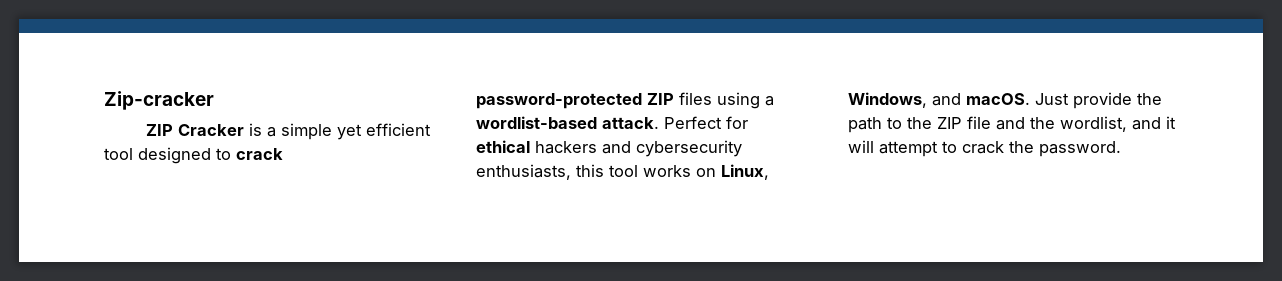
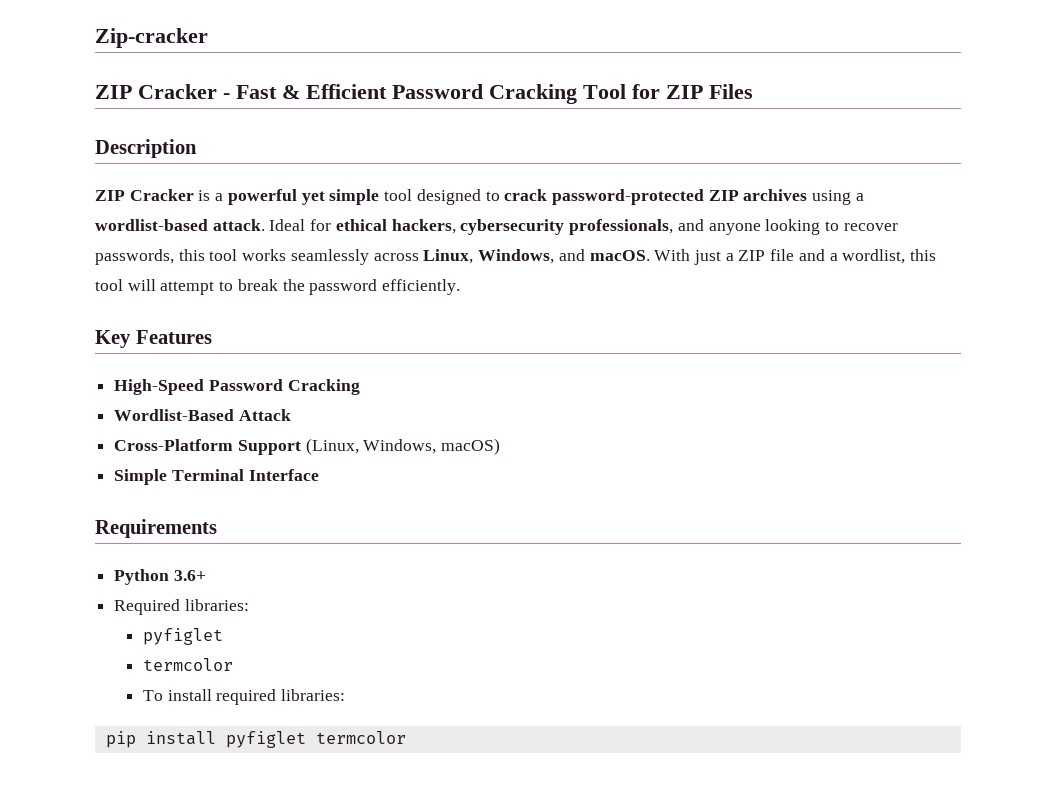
+ ZIP Cracker - Fast & Efficient Password Cracking Tool for ZIP Files
+ Description
- ZIP Cracker is a simple yet efficient tool designed to crack password-protected ZIP files using a wordlist-based attack.
+ ZIP Cracker is a powerful yet simple tool designed to crack password-protected ZIP archives using a wordlist-based attack.
- Perfect for ethical hackers and cybersecurity enthusiasts, this tool works on Linux, Windows, and macOS.
+ Ideal for ethical hackers, cybersecurity professionals, and anyone looking to recover passwords, this tool works seamlessly across Linux, Windows, and macOS.
- Just provide the path to the ZIP file and the wordlist, and it will attempt to crack the password.
+ With just a ZIP file and a wordlist, this tool will attempt to break the password efficiently.
+ Key Features
+ High-Speed Password Cracking
+ Wordlist-Based Attack
+ Cross-Platform Support (Linux, Windows, macOS)
+ Simple Terminal Interface
+ Requirements
+ Python 3.6+
+ Required libraries:
+ pyfiglet
+ termcolor
+ To install required libraries:
+ pip install pyfiglet termcolor

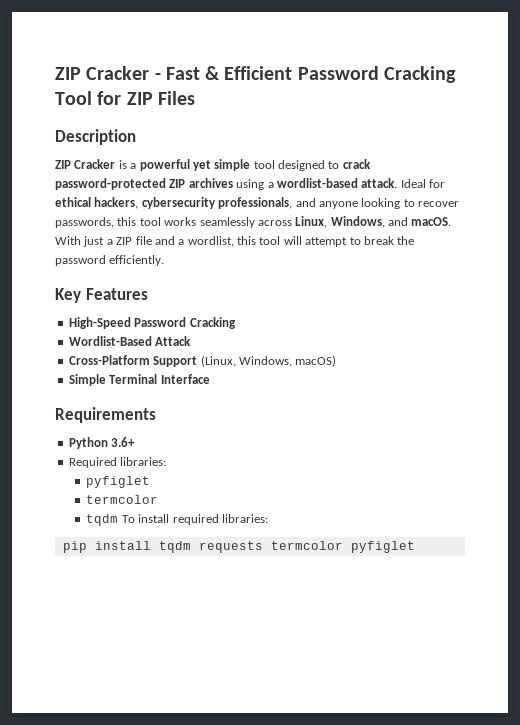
- Zip-cracker
- To install required libraries:
+ tqdm To install required libraries:
- pip install pyfiglet termcolor
+ pip install tqdm requests termcolor pyfiglet

